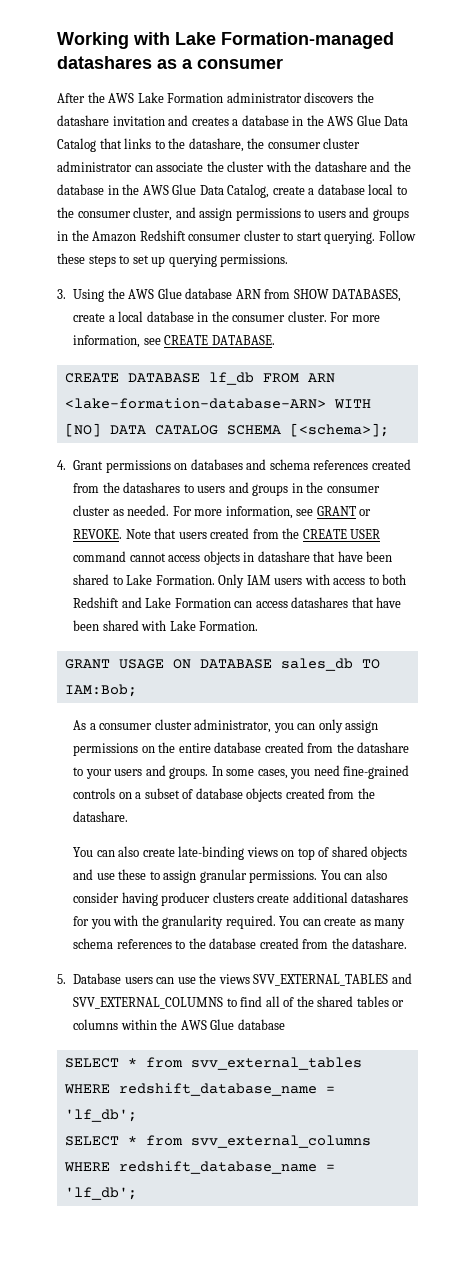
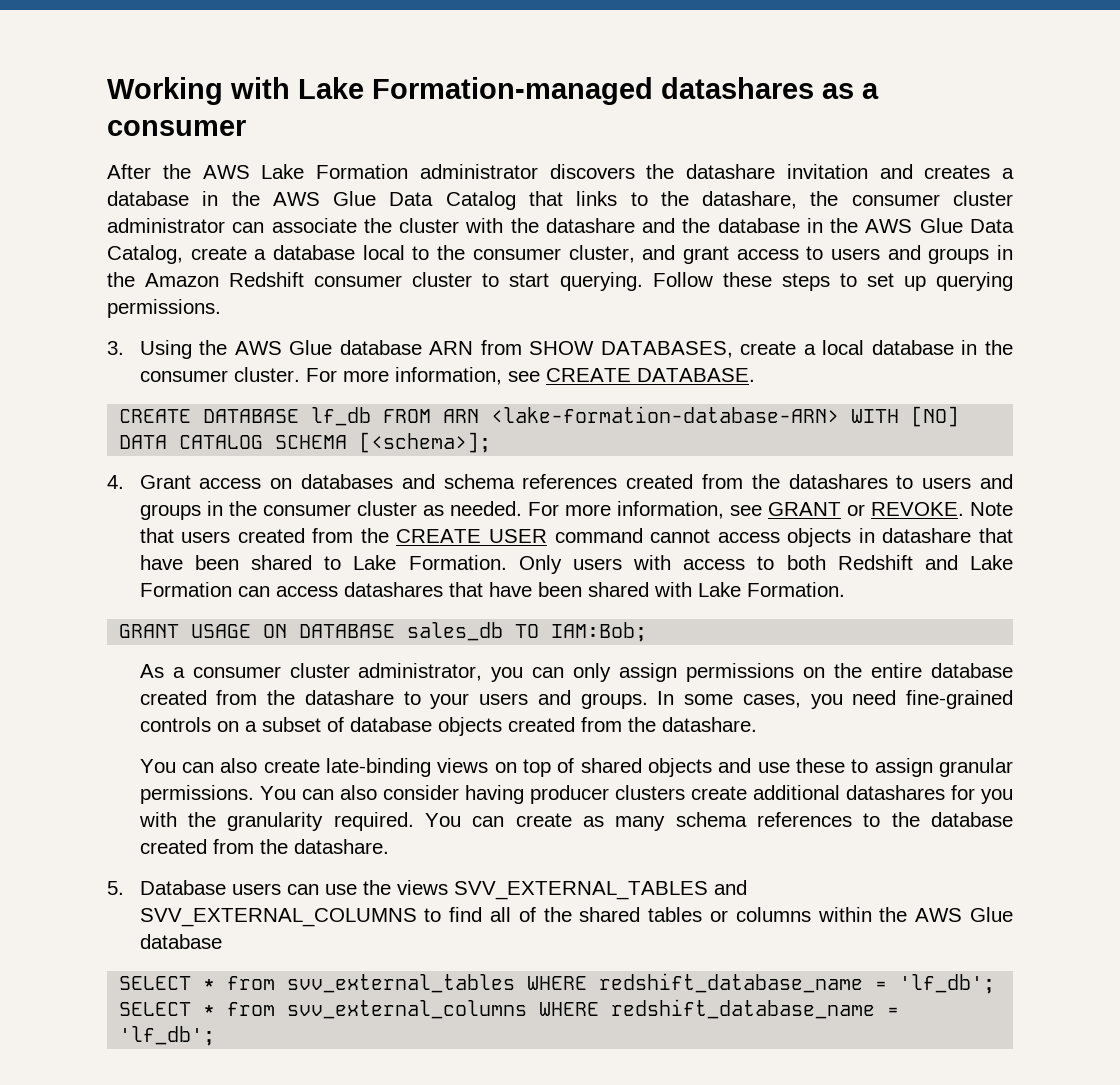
- After the AWS Lake Formation administrator discovers the datashare invitation and creates a database in the AWS Glue Data Catalog that links to the datashare, the consumer cluster administrator can associate the cluster with the datashare and the database in the AWS Glue Data Catalog, create a database local to the consumer cluster, and assign permissions to users and groups in the Amazon Redshift consumer cluster to start querying.
+ After the AWS Lake Formation administrator discovers the datashare invitation and creates a database in the AWS Glue Data Catalog that links to the datashare, the consumer cluster administrator can associate the cluster with the datashare and the database in the AWS Glue Data Catalog, create a database local to the consumer cluster, and grant access to users and groups in the Amazon Redshift consumer cluster to start querying.
- 4. Grant permissions on databases and schema references created from the datashares to users and groups in the consumer cluster as needed.
+ 4. Grant access on databases and schema references created from the datashares to users and groups in the consumer cluster as needed.
- Only IAM users with access to both Redshift and Lake Formation can access datashares that have been shared with Lake Formation.
+ Only users with access to both Redshift and Lake Formation can access datashares that have been shared with Lake Formation.

